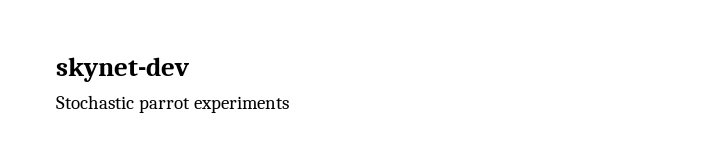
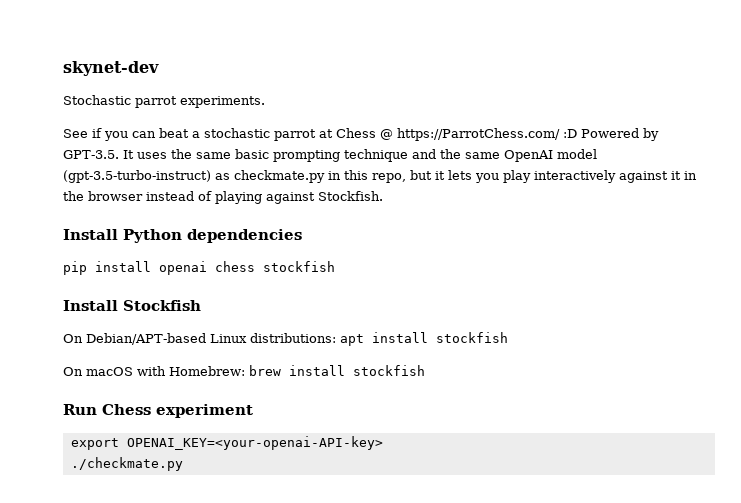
- Stochastic parrot experiments
+ Stochastic parrot experiments.
+ See if you can beat a stochastic parrot at Chess @ https://ParrotChess.com/ :D Powered by GPT-3.5. It uses the same basic prompting technique and the same OpenAI model (gpt-3.5-turbo-instruct) as checkmate.py in this repo, but it lets you play interactively against it in the browser instead of playing against Stockfish.
+ Install Python dependencies
+ pip install openai chess stockfish
+ Install Stockfish
+ On Debian/APT-based Linux distributions: apt install stockfish
+ On macOS with Homebrew: brew install stockfish
+ Run Chess experiment
+ export OPENAI_KEY=<your-openai-API-key>
+ ./checkmate.py

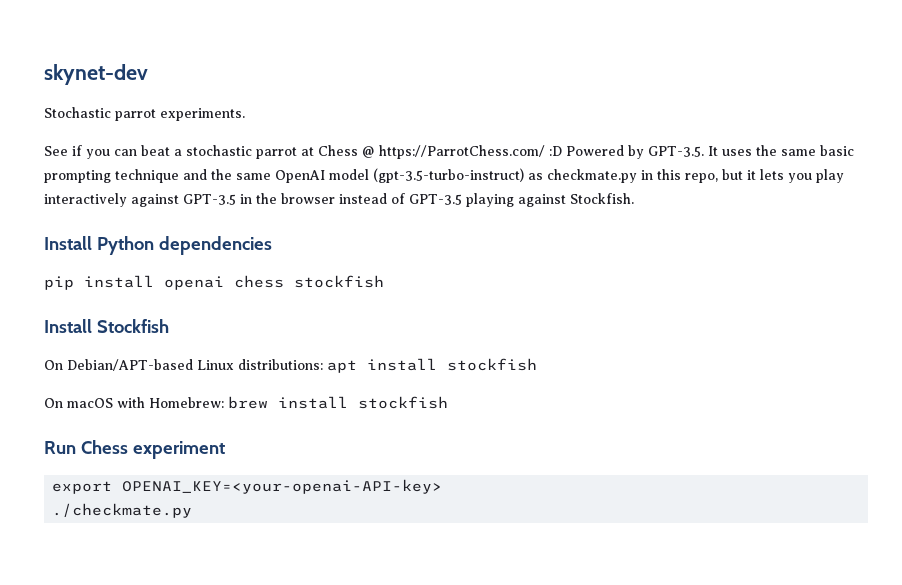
- See if you can beat a stochastic parrot at Chess @ https://ParrotChess.com/ :D Powered by GPT-3.5. It uses the same basic prompting technique and the same OpenAI model (gpt-3.5-turbo-instruct) as checkmate.py in this repo, but it lets you play interactively against it in the browser instead of playing against Stockfish.
+ See if you can beat a stochastic parrot at Chess @ https://ParrotChess.com/ :D Powered by GPT-3.5. It uses the same basic prompting technique and the same OpenAI model (gpt-3.5-turbo-instruct) as checkmate.py in this repo, but it lets you play interactively against GPT-3.5 in the browser instead of GPT-3.5 playing against Stockfish.

